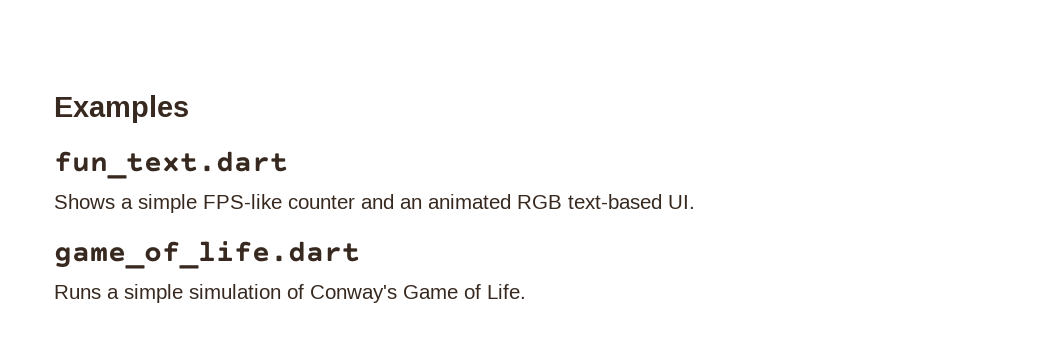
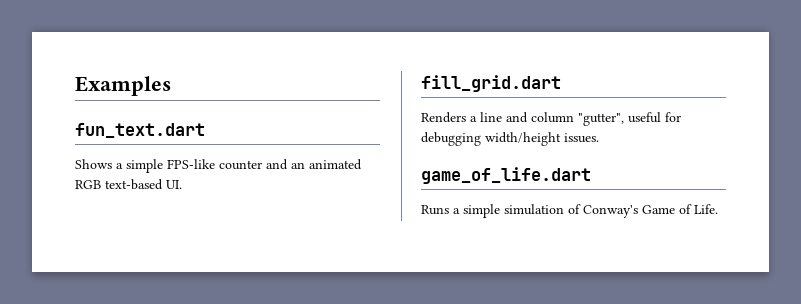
+ fill_grid.dart
+ Renders a line and column "gutter", useful for debugging width/height issues.

